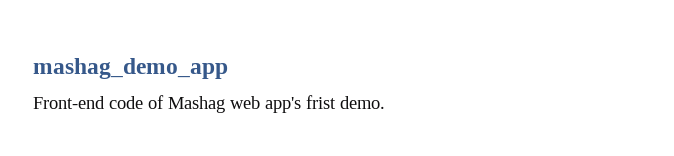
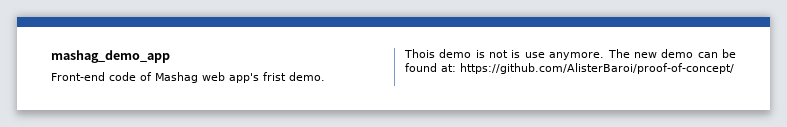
+ Thois demo is not is use anymore. The new demo can be found at: https://github.com/AlisterBaroi/proof-of-concept/

